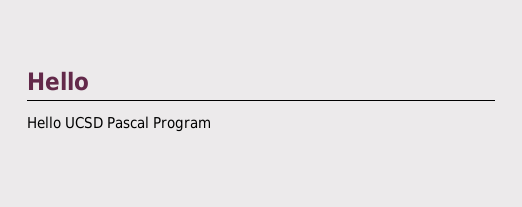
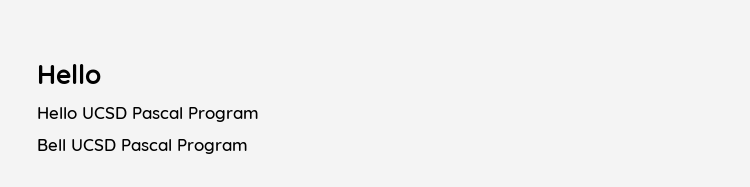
+ Bell UCSD Pascal Program

